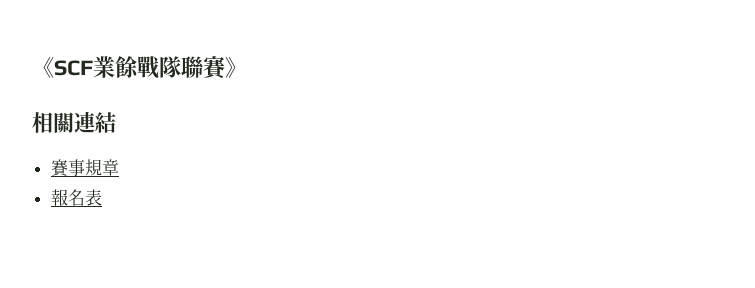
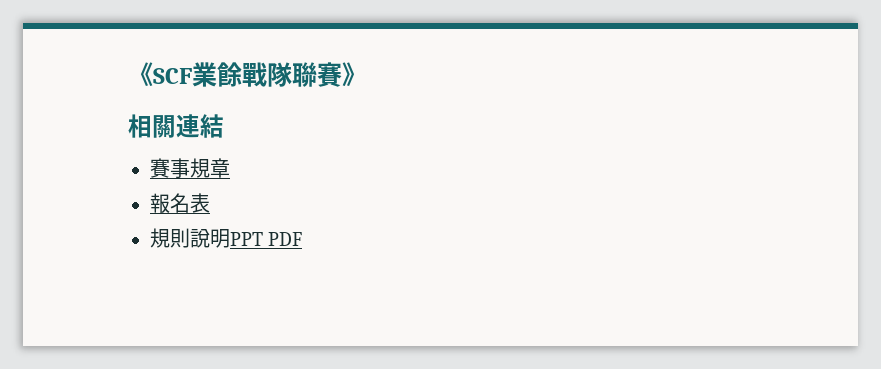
+ 規則說明PPT PDF

